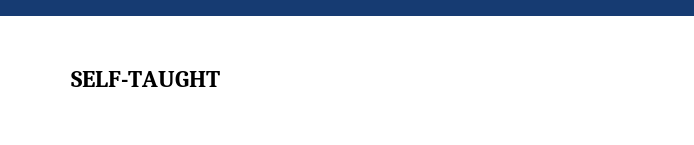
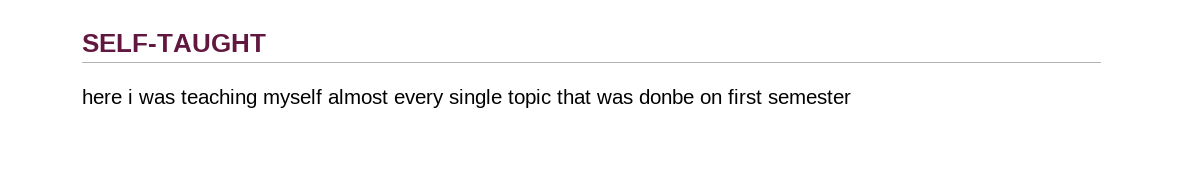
+ here i was teaching myself almost every single topic that was donbe on first semester

